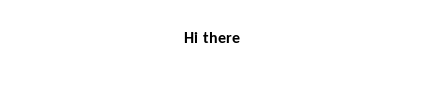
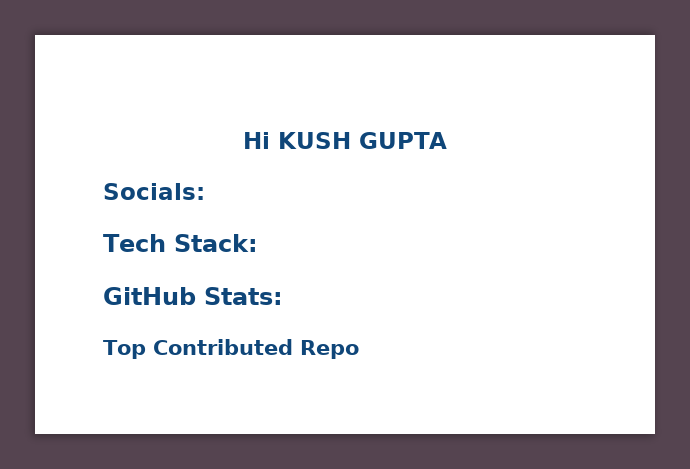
- Hi there
+ Hi KUSH GUPTA
+ Socials:
+ Tech Stack:
+ GitHub Stats:
+ Top Contributed Repo

